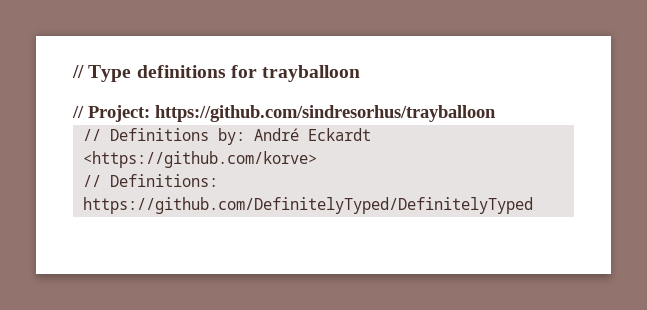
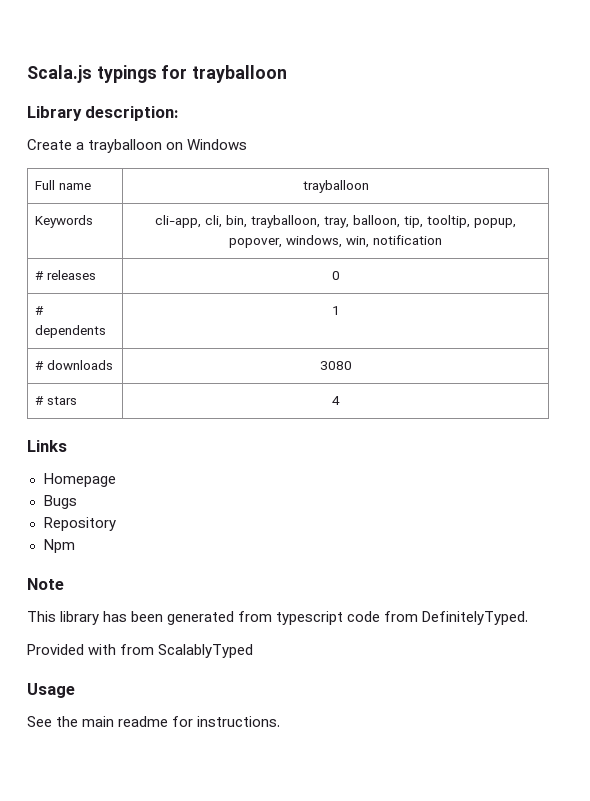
- // Type definitions for trayballoon
+ Scala.js typings for trayballoon
- // Project: https://github.com/sindresorhus/trayballoon
- // Definitions by: André Eckardt <https://github.com/korve>
- // Definitions: https://github.com/DefinitelyTyped/DefinitelyTyped
+ Library description:
+ Create a trayballoon on Windows
+ Full name | trayballoon
+ Keywords | cli-app, cli, bin, trayballoon, tray, balloon, tip, tooltip, popup, popover, windows, win, notification
+ # releases | 0
+ # dependents | 1
+ # downloads | 3080
+ # stars | 4
+ Links
+ Homepage
+ Bugs
+ Repository
+ Npm
+ Note
+ This library has been generated from typescript code from DefinitelyTyped.
+ Provided with from ScalablyTyped
+ Usage
+ See the main readme for instructions.

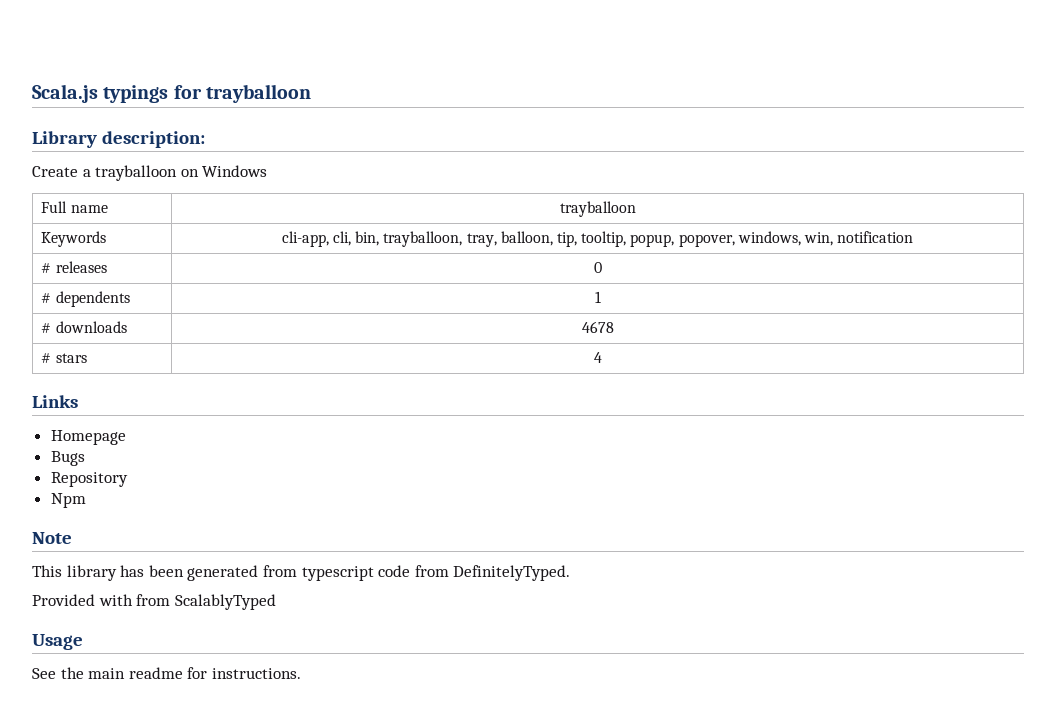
- # downloads | 3080
+ # downloads | 4678

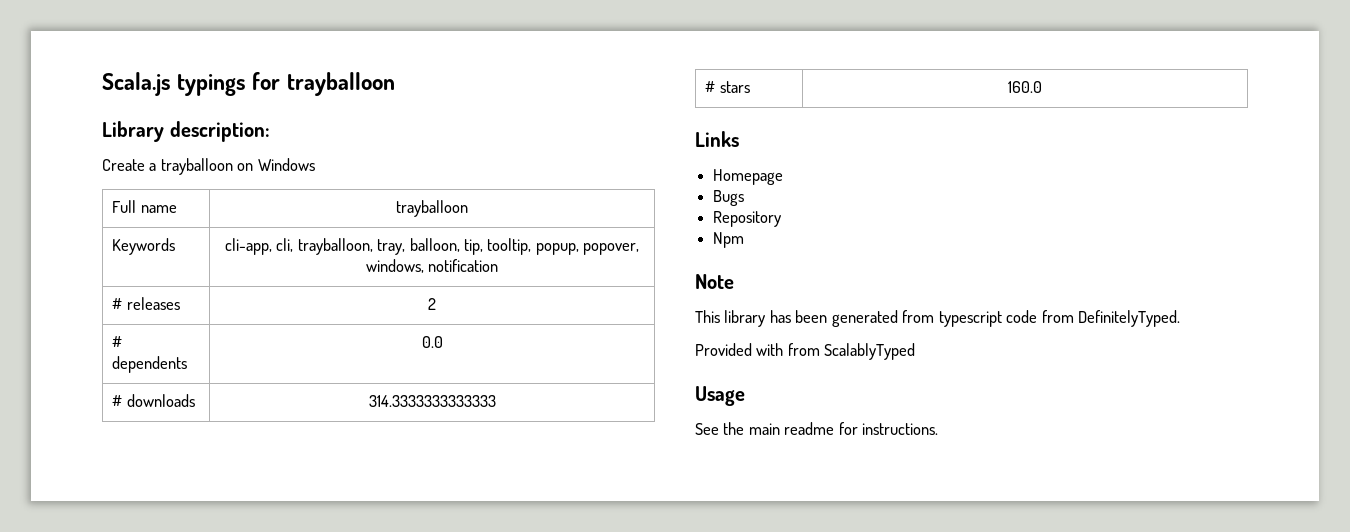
- Keywords | cli-app, cli, bin, trayballoon, tray, balloon, tip, tooltip, popup, popover, windows, win, notification
+ Keywords | cli-app, cli, trayballoon, tray, balloon, tip, tooltip, popup, popover, windows, notification
- # releases | 0
+ # releases | 2
- # dependents | 1
+ # dependents | 0.0
- # downloads | 4678
+ # downloads | 314.3333333333333
- # stars | 4
+ # stars | 160.0

